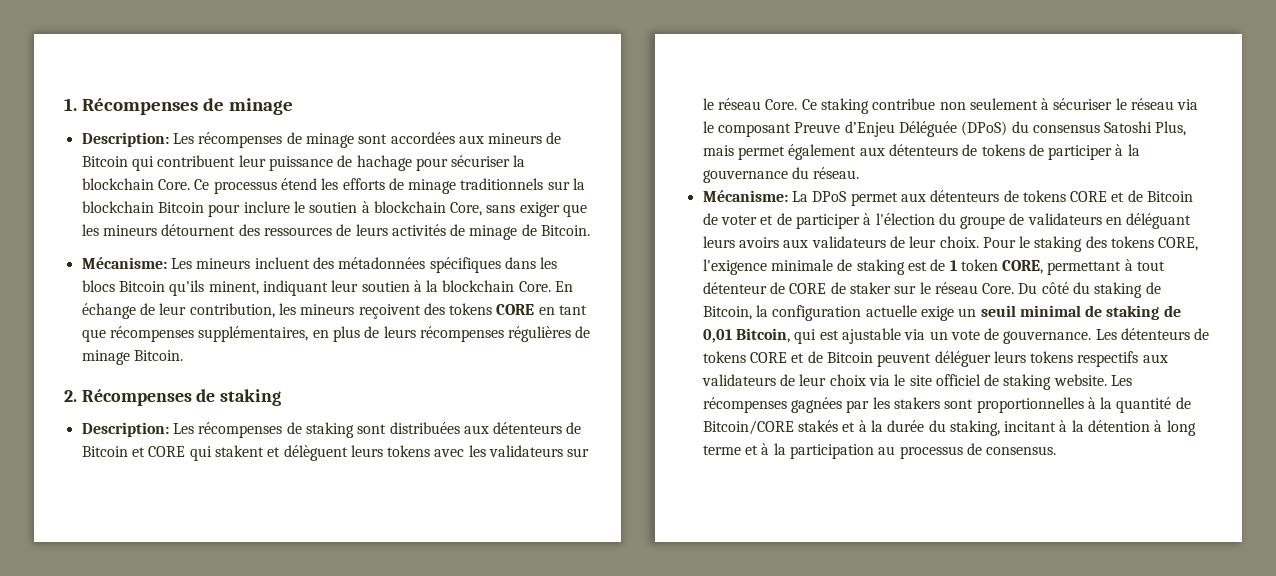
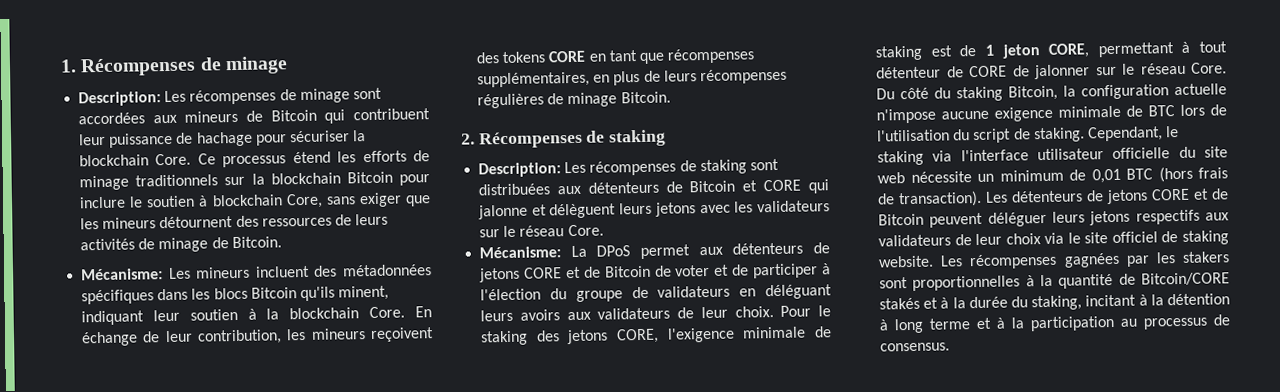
- Description: Les récompenses de staking sont distribuées aux détenteurs de Bitcoin et CORE qui stakent et délèguent leurs tokens avec les validateurs sur le réseau Core. Ce staking contribue non seulement à sécuriser le réseau via le composant Preuve d’Enjeu Déléguée (DPoS) du consensus Satoshi Plus, mais permet également aux détenteurs de tokens de participer à la gouvernance du réseau.
+ Description: Les récompenses de staking sont distribuées aux détenteurs de Bitcoin et CORE qui jalonne et délèguent leurs jetons avec les validateurs sur le réseau Core.
- Mécanisme: La DPoS permet aux détenteurs de tokens CORE et de Bitcoin de voter et de participer à l'élection du groupe de validateurs en déléguant leurs avoirs aux validateurs de leur choix.
+ Mécanisme: La DPoS permet aux détenteurs de jetons CORE et de Bitcoin de voter et de participer à l'élection du groupe de validateurs en déléguant leurs avoirs aux validateurs de leur choix.
- Pour le staking des tokens CORE, l'exigence minimale de staking est de 1 token CORE, permettant à tout détenteur de CORE de staker sur le réseau Core.
+ Pour le staking des jetons CORE, l'exigence minimale de staking est de 1 jeton CORE, permettant à tout détenteur de CORE de jalonner sur le réseau Core.
- Du côté du staking de Bitcoin, la configuration actuelle exige un seuil minimal de staking de 0,01 Bitcoin, qui est ajustable via un vote de gouvernance.
+ Du côté du staking Bitcoin, la configuration actuelle n'impose aucune exigence minimale de BTC lors de l'utilisation du script de staking. Cependant, le staking via l'interface utilisateur officielle du site web nécessite un minimum de 0,01 BTC (hors frais de transaction).
- Les détenteurs de tokens CORE et de Bitcoin peuvent déléguer leurs tokens respectifs aux validateurs de leur choix via le site officiel de staking website.
+ Les détenteurs de jetons CORE et de Bitcoin peuvent déléguer leurs jetons respectifs aux validateurs de leur choix via le site officiel de staking website.

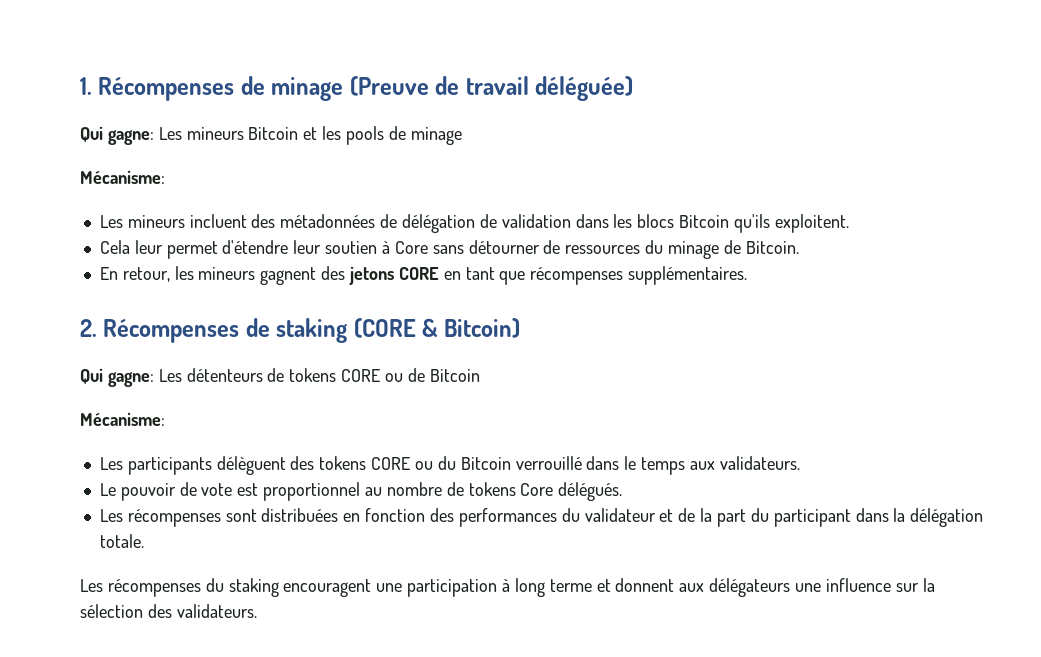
- 1. Récompenses de minage
- Description: Les récompenses de minage sont accordées aux mineurs de Bitcoin qui contribuent leur puissance de hachage pour sécuriser la blockchain Core. Ce processus étend les efforts de minage traditionnels sur la blockchain Bitcoin pour inclure le soutien à blockchain Core, sans exiger que les mineurs détournent des ressources de leurs activités de minage de Bitcoin.
- Mécanisme: Les mineurs incluent des métadonnées spécifiques dans les blocs Bitcoin qu'ils minent, indiquant leur soutien à la blockchain Core. En échange de leur contribution, les mineurs reçoivent des tokens CORE en tant que récompenses supplémentaires, en plus de leurs récompenses régulières de minage Bitcoin.
- 2. Récompenses de staking
- Description: Les récompenses de staking sont distribuées aux détenteurs de Bitcoin et CORE qui jalonne et délèguent leurs jetons avec les validateurs sur le réseau Core.
- Mécanisme: La DPoS permet aux détenteurs de jetons CORE et de Bitcoin de voter et de participer à l'élection du groupe de validateurs en déléguant leurs avoirs aux validateurs de leur choix. Pour le staking des jetons CORE, l'exigence minimale de staking est de 1 jeton CORE, permettant à tout détenteur de CORE de jalonner sur le réseau Core. Du côté du staking Bitcoin, la configuration actuelle n'impose aucune exigence minimale de BTC lors de l'utilisation du script de staking. Cependant, le staking via l'interface utilisateur officielle du site web nécessite un minimum de 0,01 BTC (hors frais de transaction). Les détenteurs de jetons CORE et de Bitcoin peuvent déléguer leurs jetons respectifs aux validateurs de leur choix via le site officiel de staking website. Les récompenses gagnées par les stakers sont proportionnelles à la quantité de Bitcoin/CORE stakés et à la durée du staking, incitant à la détention à long terme et à la participation au processus de consensus.
+ 1. Récompenses de minage (Preuve de travail déléguée)
+ Qui gagne: Les mineurs Bitcoin et les pools de minage
+ Mécanisme:
+ Les mineurs incluent des métadonnées de délégation de validation dans les blocs Bitcoin qu'ils exploitent.
+ Cela leur permet d'étendre leur soutien à Core sans détourner de ressources du minage de Bitcoin.
+ En retour, les mineurs gagnent des jetons CORE en tant que récompenses supplémentaires.
+ 2. Récompenses de staking (CORE & Bitcoin)
+ Qui gagne: Les détenteurs de tokens CORE ou de Bitcoin
+ Mécanisme:
+ Les participants délèguent des tokens CORE ou du Bitcoin verrouillé dans le temps aux validateurs.
+ Le pouvoir de vote est proportionnel au nombre de tokens Core délégués.
+ Les récompenses sont distribuées en fonction des performances du validateur et de la part du participant dans la délégation totale.
+ Les récompenses du staking encouragent une participation à long terme et donnent aux délégateurs une influence sur la sélection des validateurs.

